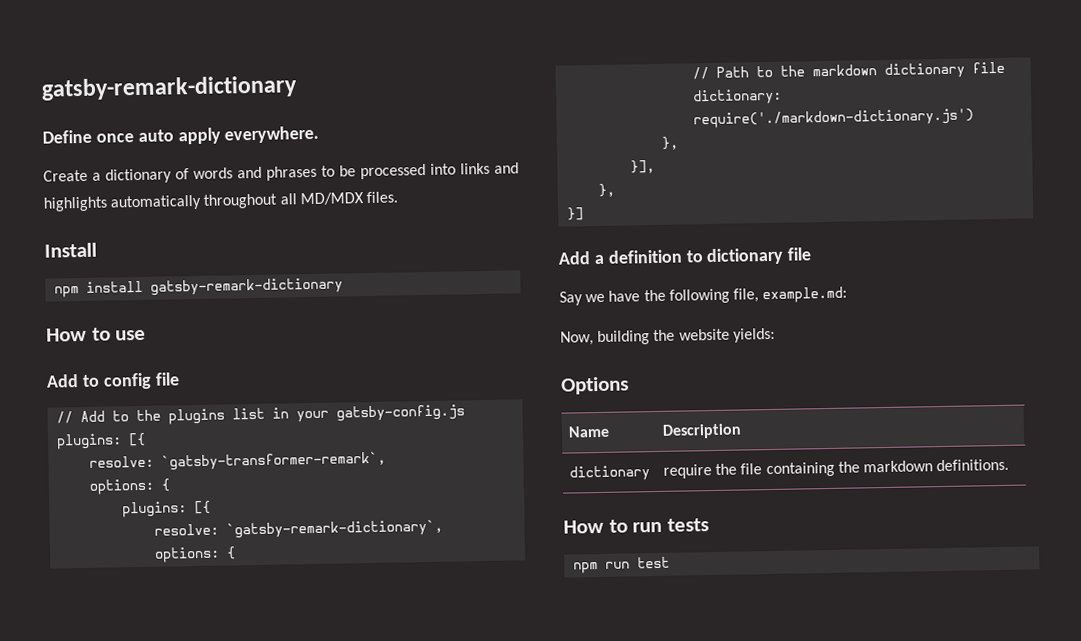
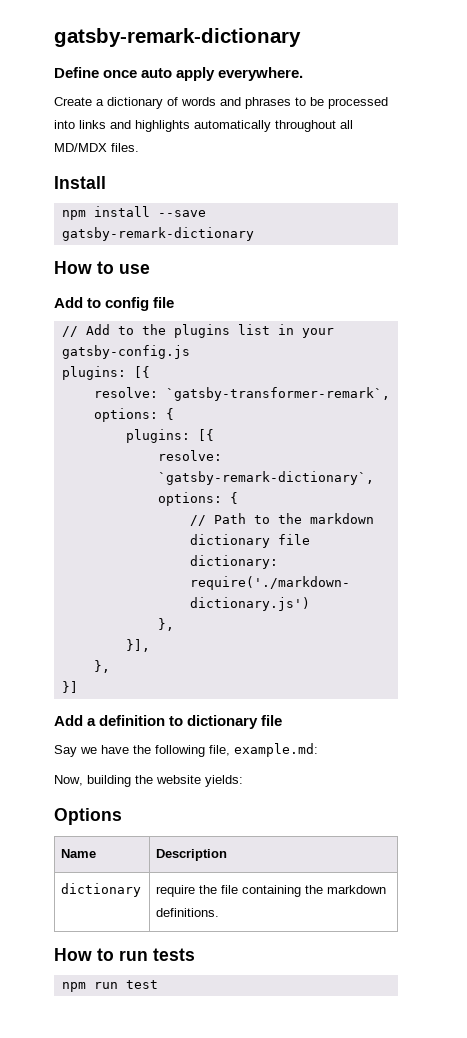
- npm install gatsby-remark-dictionary
+ npm install --save gatsby-remark-dictionary

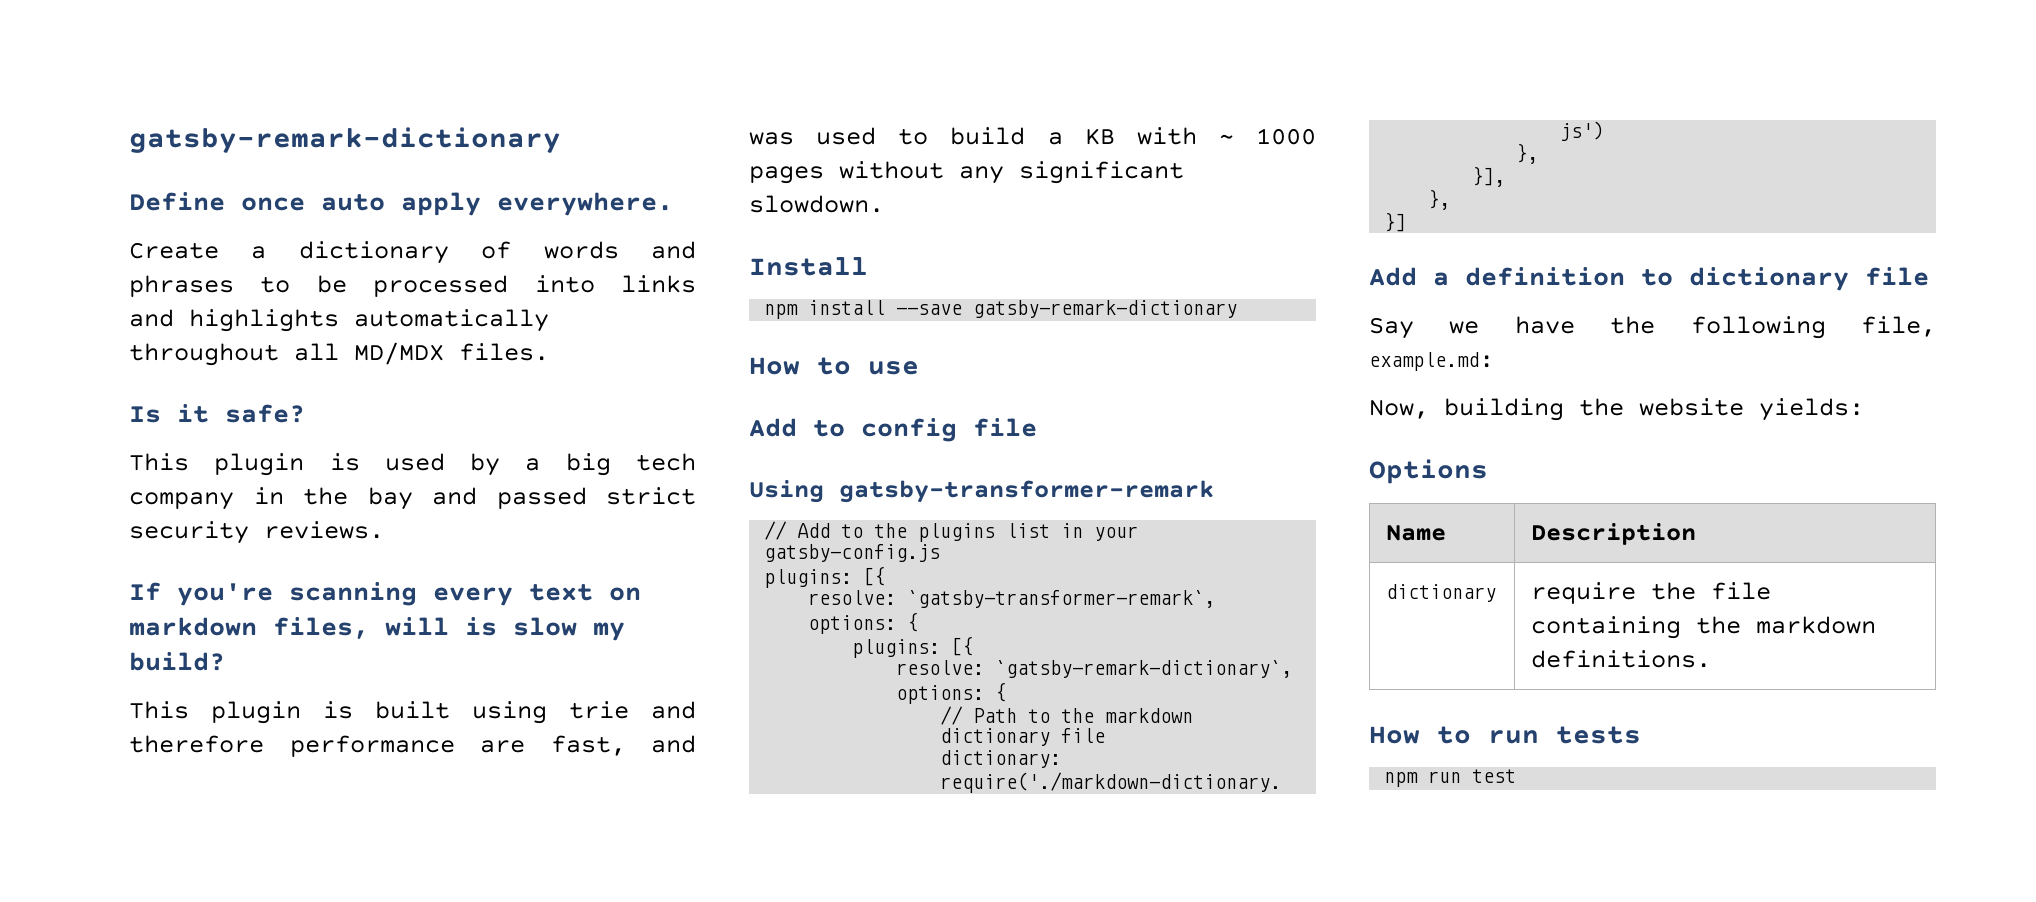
+ Is it safe?
+ This plugin is used by a big tech company in the bay and passed strict security reviews.
+ If you're scanning every text on markdown files, will is slow my build?
+ This plugin is built using trie and therefore performance are fast, and was used to build a KB with ~ 1000 pages without any significant slowdown.
+ Using gatsby-transformer-remark

